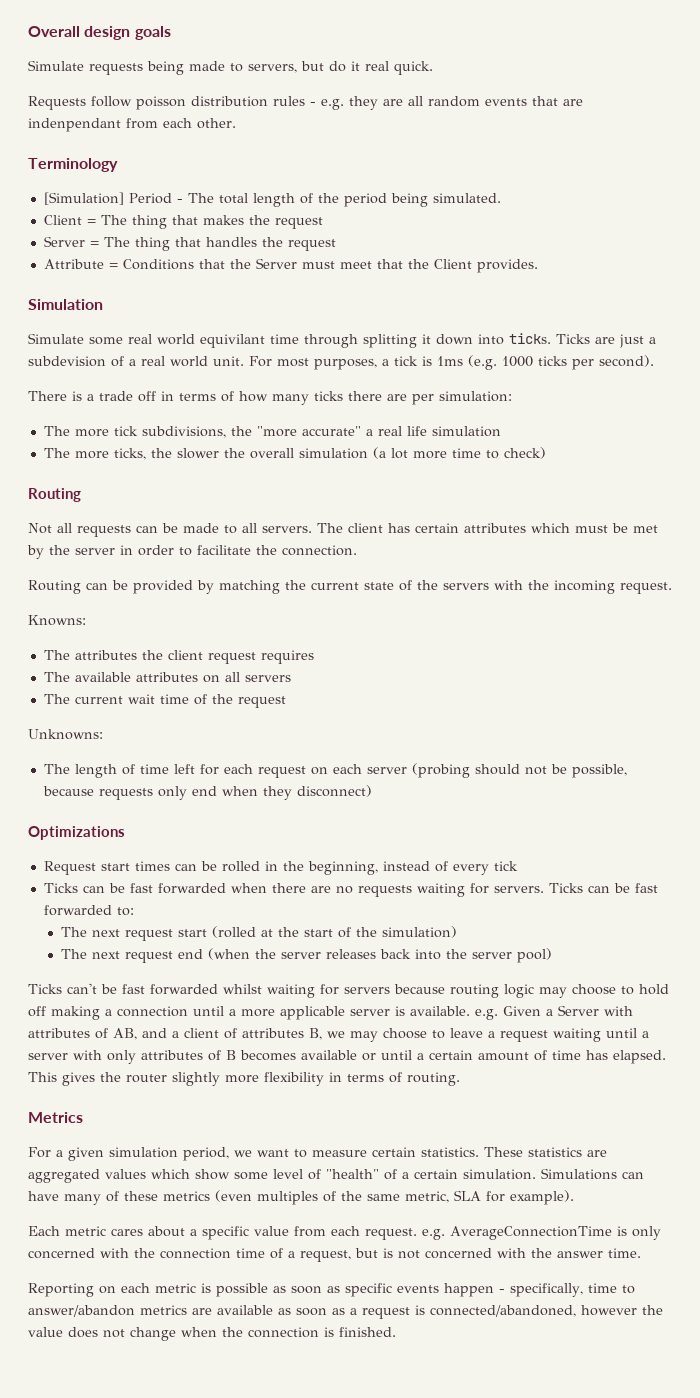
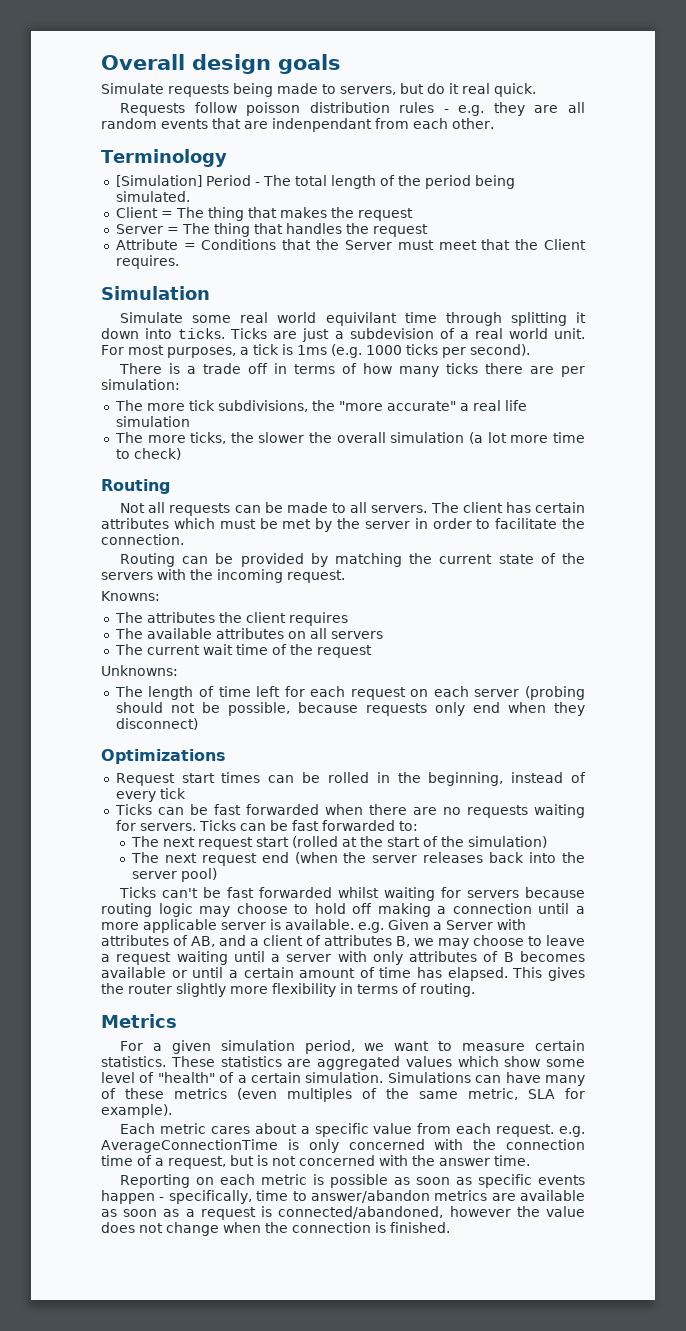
- Attribute = Conditions that the Server must meet that the Client provides.
+ Attribute = Conditions that the Server must meet that the Client requires.
- The attributes the client request requires
+ The attributes the client requires

